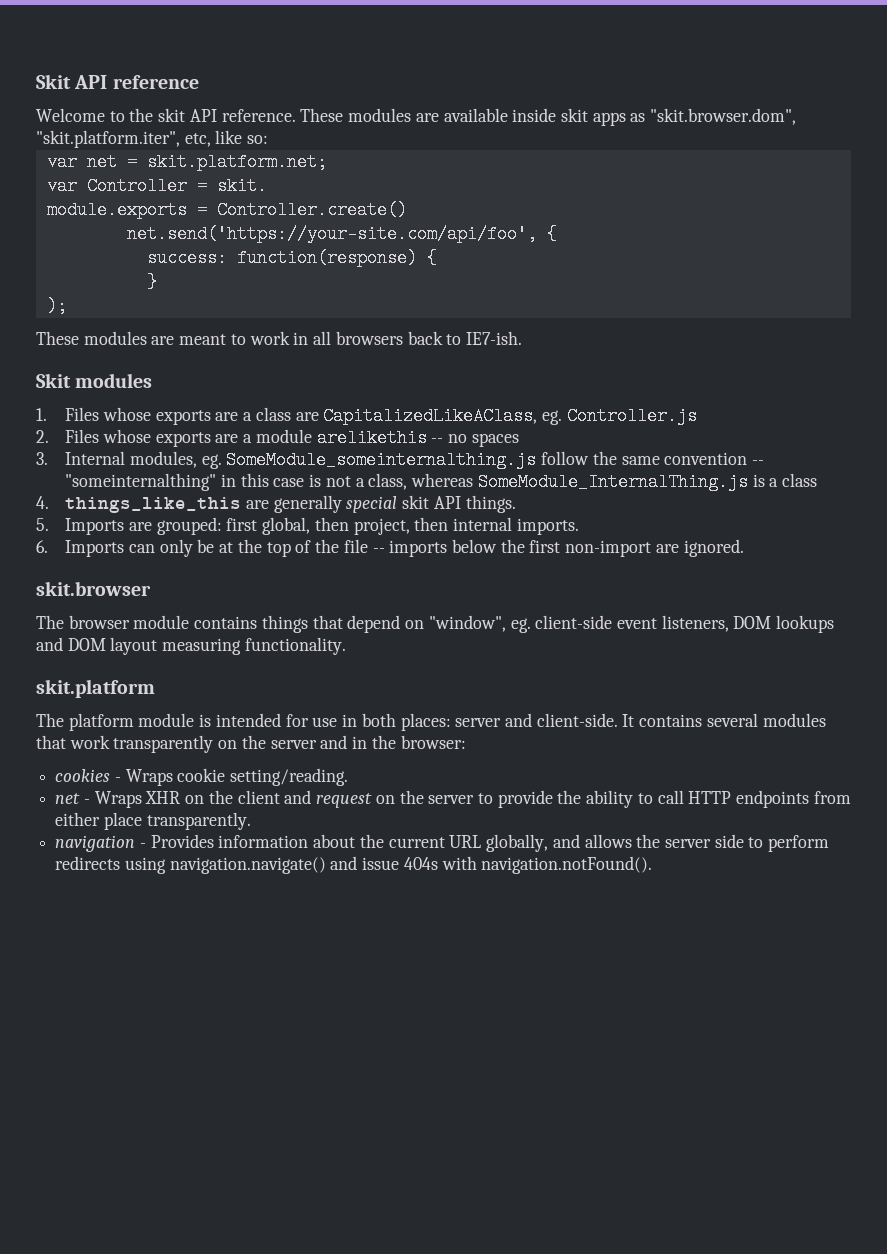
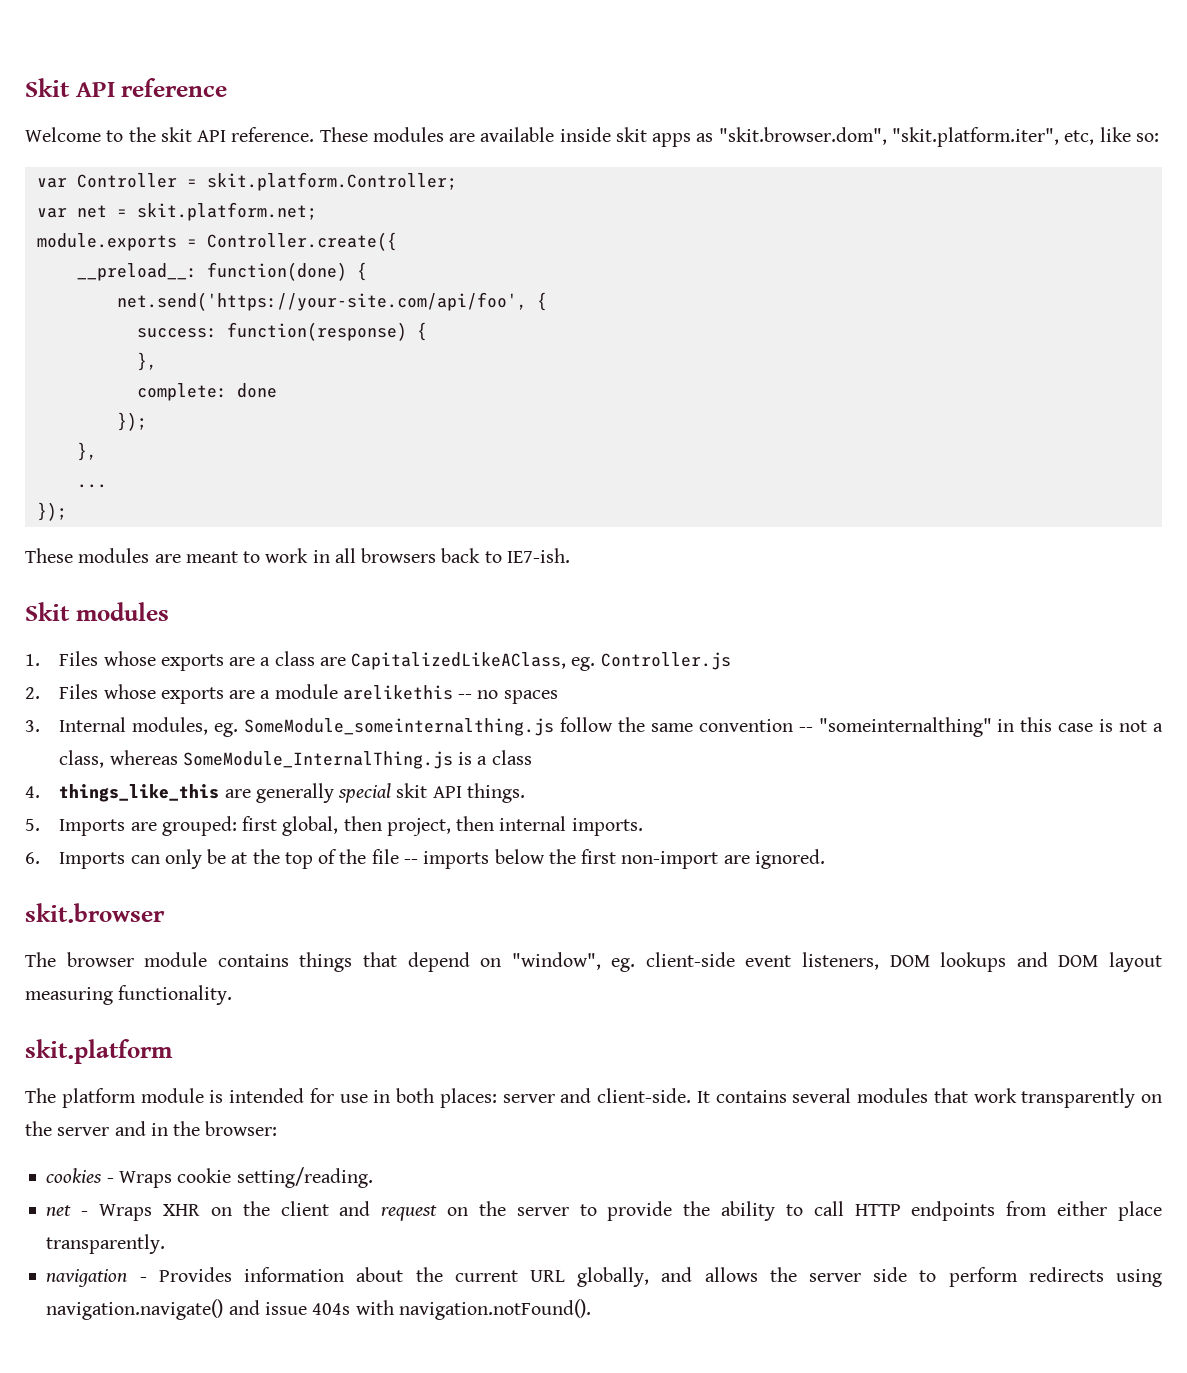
+ var Controller = skit.platform.Controller;
- var Controller = skit.
- module.exports = Controller.create()
+ module.exports = Controller.create({
+ __preload__: function(done) {
  success: function(response) {
- }
- );
+ },
+ complete: done
+ });
+ },
+ ...
+ });

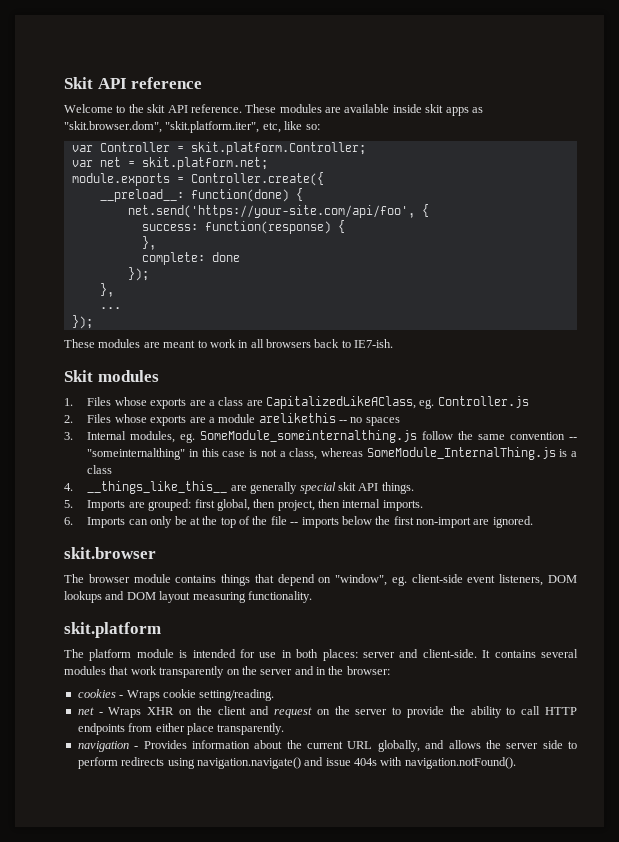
- 4. things_like_this are generally special skit API things.
+ 4. __things_like_this__ are generally special skit API things.

